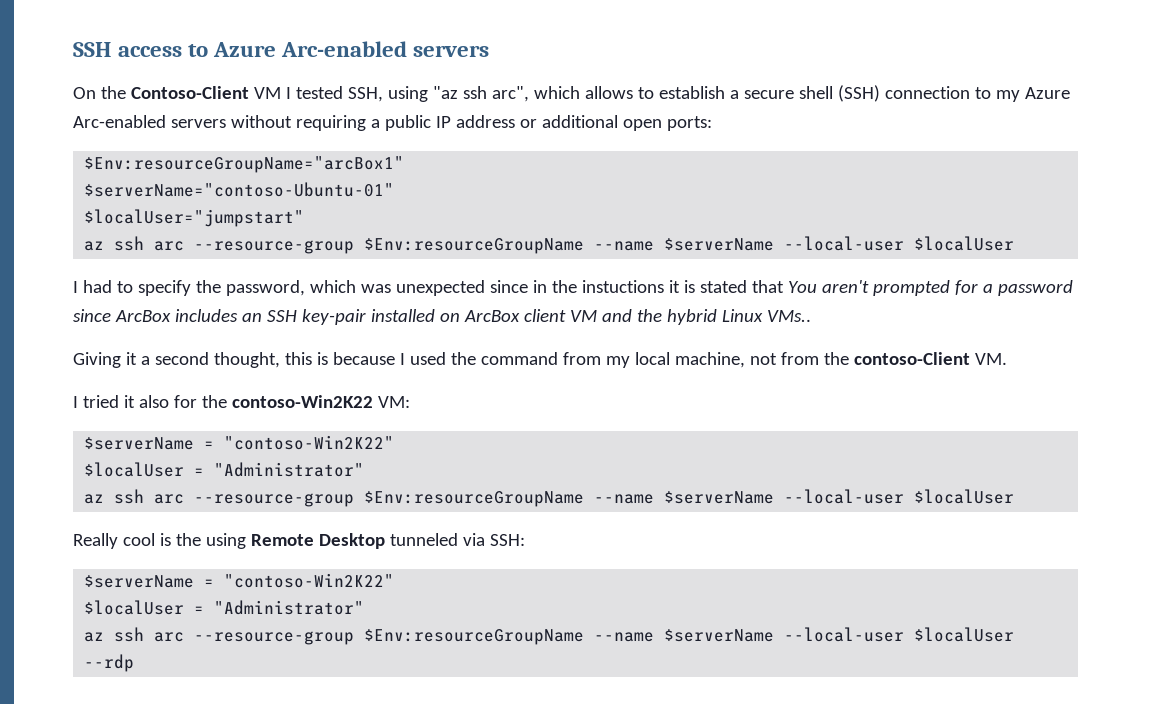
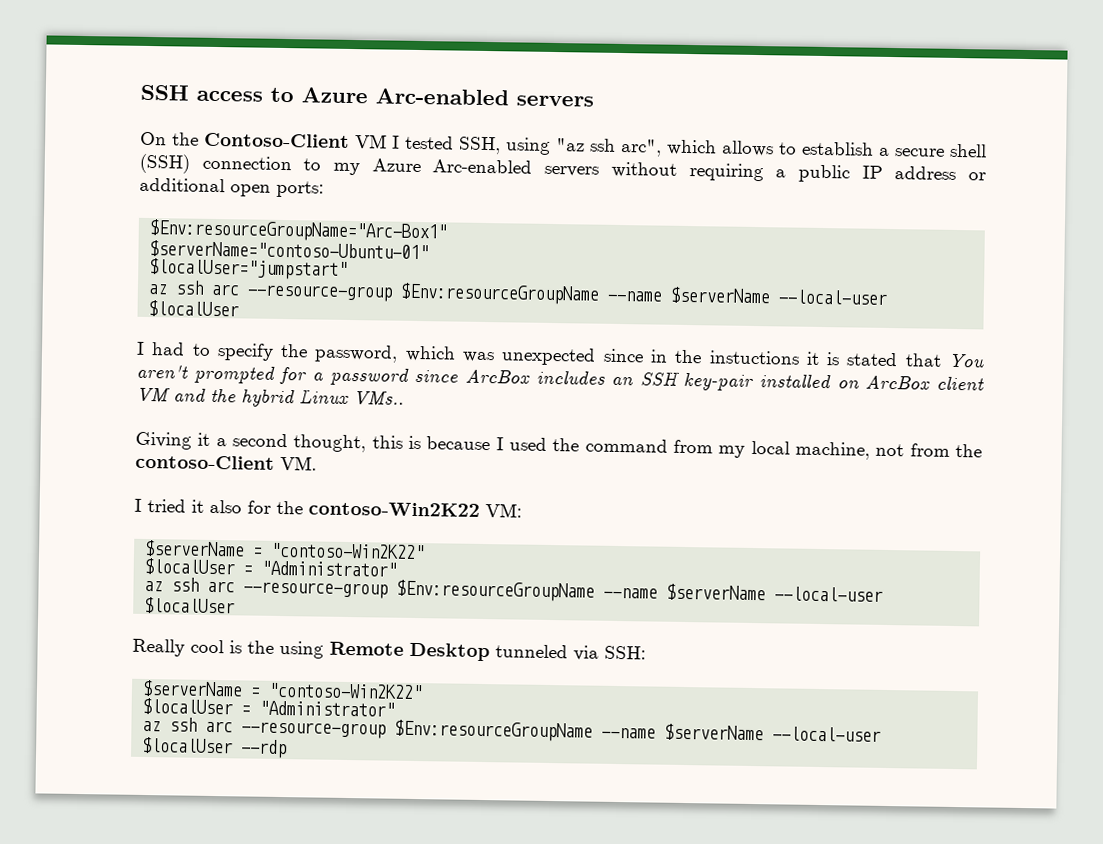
- $Env:resourceGroupName="arcBox1"
+ $Env:resourceGroupName="Arc-Box1"

